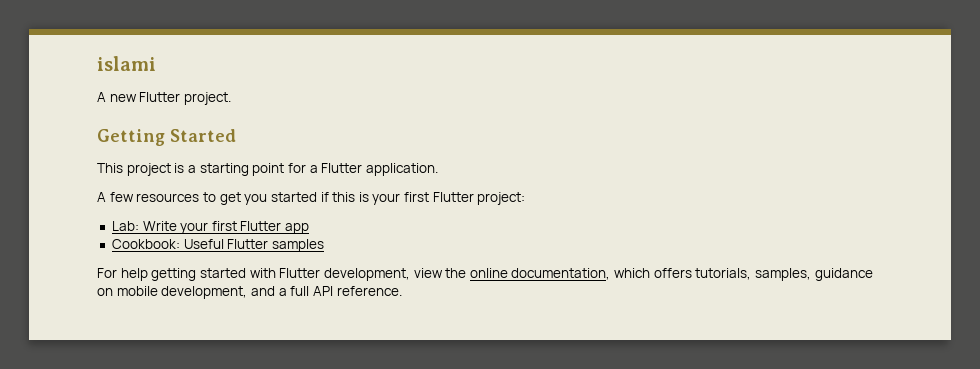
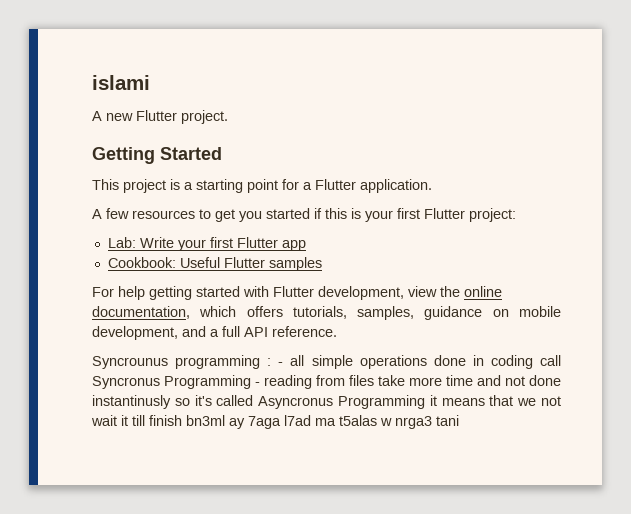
+ Syncrounus programming : - all simple operations done in coding call Syncronus Programming - reading from files take more time and not done instantinusly so it's called Asyncronus Programming it means that we not wait it till finish bn3ml ay 7aga l7ad ma t5alas w nrga3 tani

